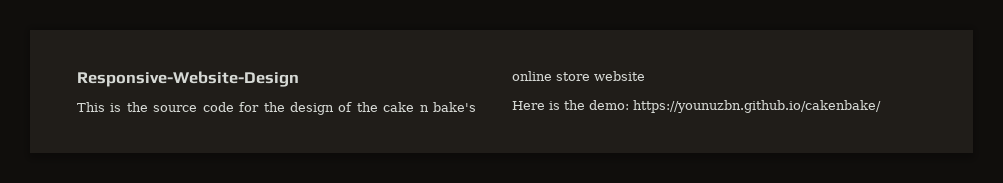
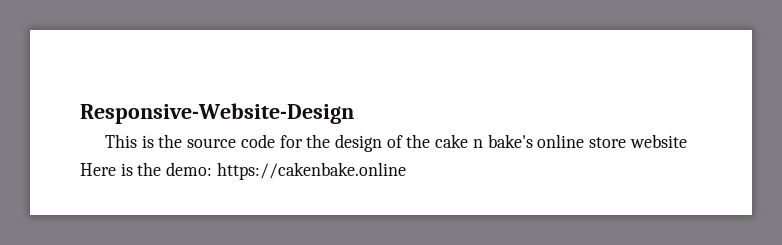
- Here is the demo: https://younuzbn.github.io/cakenbake/
+ Here is the demo: https://cakenbake.online

